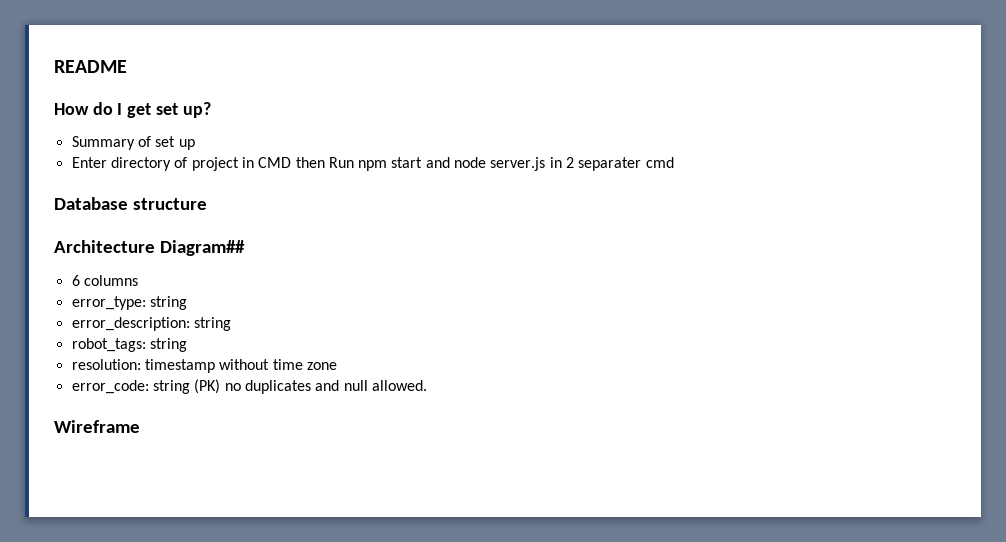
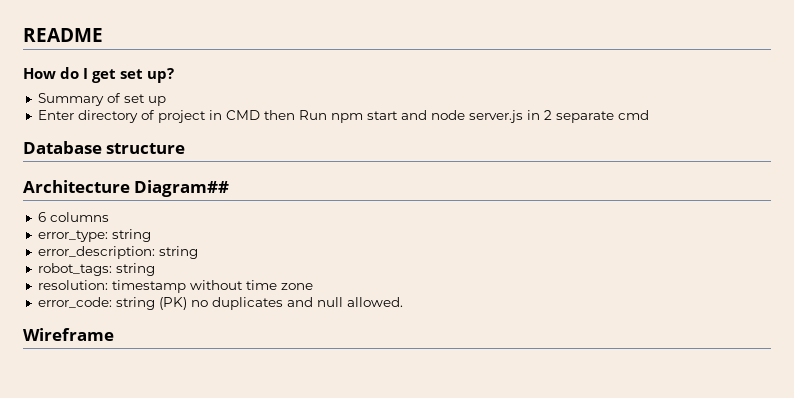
- Enter directory of project in CMD then Run npm start and node server.js in 2 separater cmd
+ Enter directory of project in CMD then Run npm start and node server.js in 2 separate cmd

